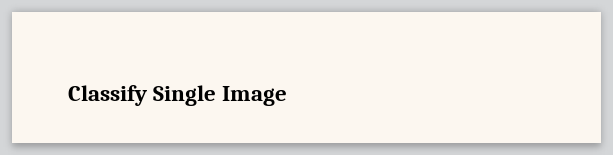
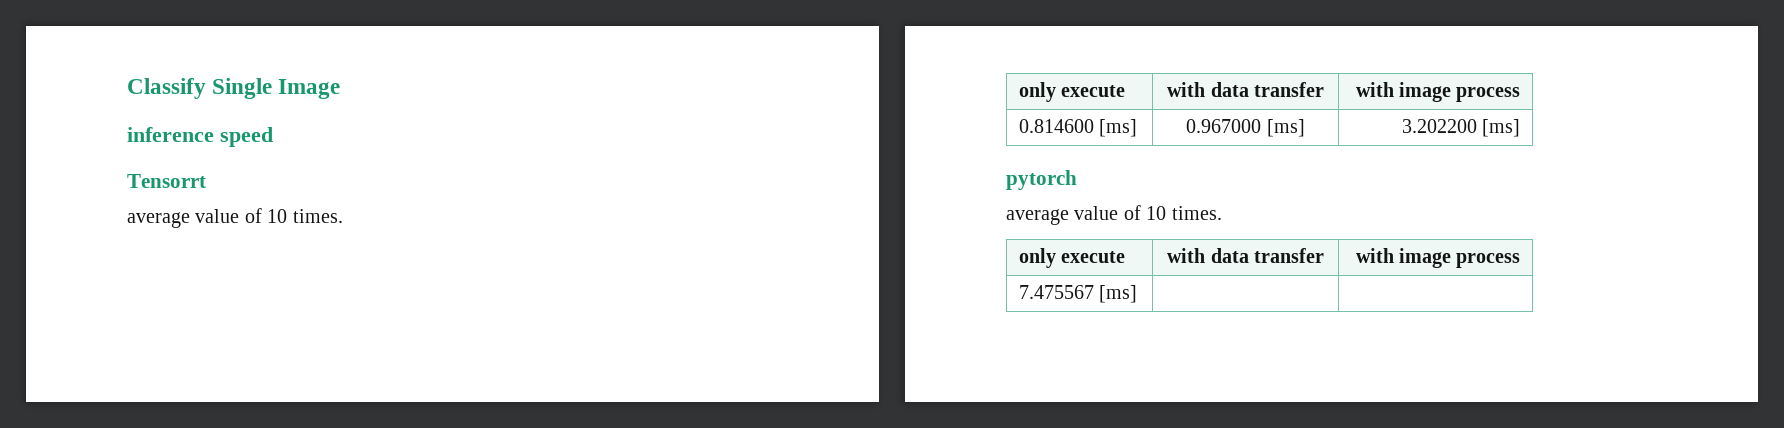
+ inference speed
+ Tensorrt
+ average value of 10 times.
+ only execute | with data transfer | with image process
+ 0.814600 [ms] | 0.967000 [ms] | 3.202200 [ms]
+ pytorch
+ average value of 10 times.
+ only execute | with data transfer | with image process
+ 7.475567 [ms] | |

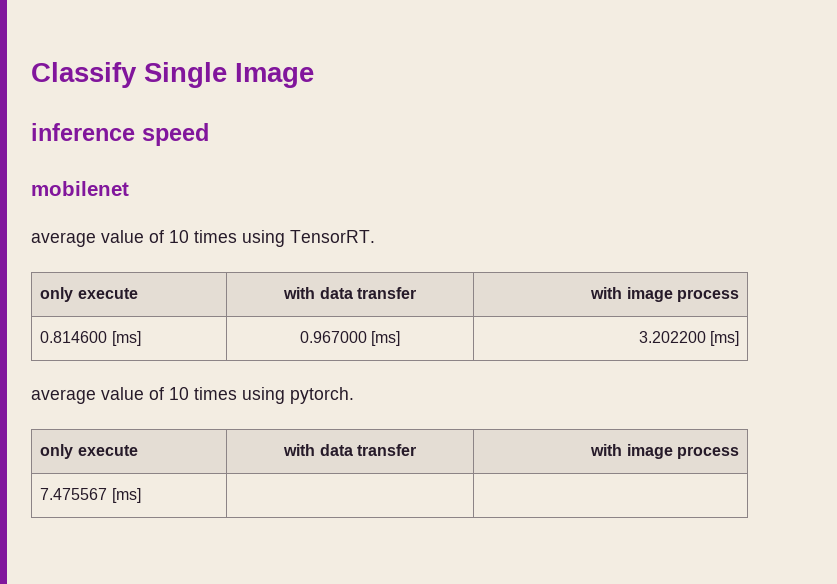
- Tensorrt
- average value of 10 times.
+ mobilenet
+ average value of 10 times using TensorRT.
- pytorch
- average value of 10 times.
+ average value of 10 times using pytorch.

